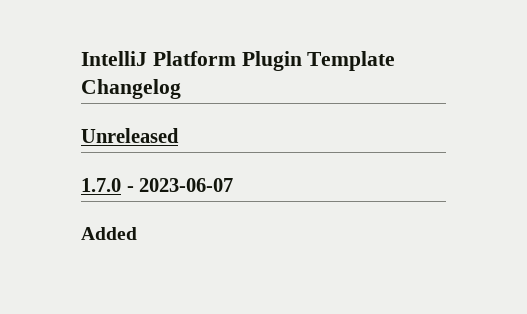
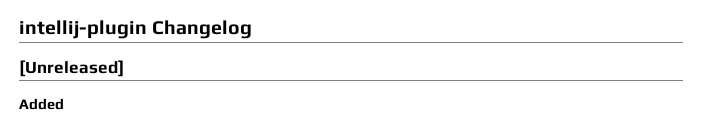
- IntelliJ Platform Plugin Template Changelog
- Unreleased
- 1.7.0 - 2023-06-07
+ intellij-plugin Changelog
+ [Unreleased]

